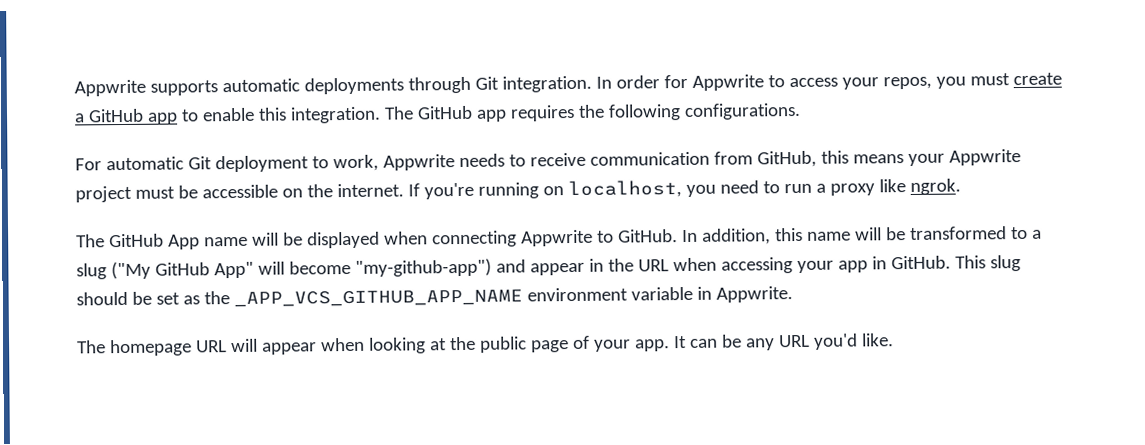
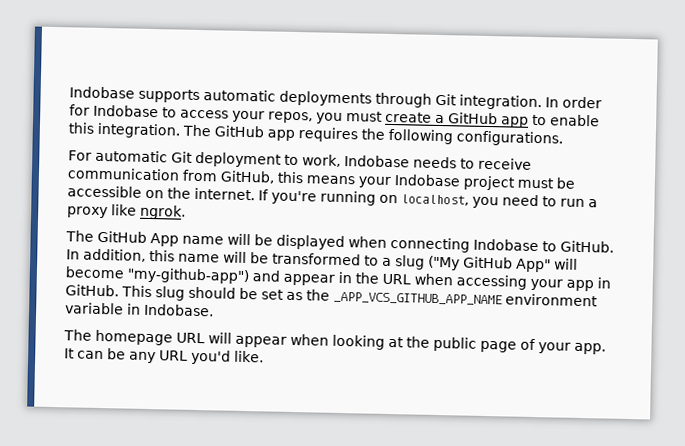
- Appwrite supports automatic deployments through Git integration.
+ Indobase supports automatic deployments through Git integration.
- In order for Appwrite to access your repos, you must create a GitHub app to enable this integration.
+ In order for Indobase to access your repos, you must create a GitHub app to enable this integration.
- For automatic Git deployment to work, Appwrite needs to receive communication from GitHub, this means your Appwrite project must be accessible on the internet.
+ For automatic Git deployment to work, Indobase needs to receive communication from GitHub, this means your Indobase project must be accessible on the internet.
- The GitHub App name will be displayed when connecting Appwrite to GitHub.
+ The GitHub App name will be displayed when connecting Indobase to GitHub.
- This slug should be set as the _APP_VCS_GITHUB_APP_NAME environment variable in Appwrite.
+ This slug should be set as the _APP_VCS_GITHUB_APP_NAME environment variable in Indobase.

